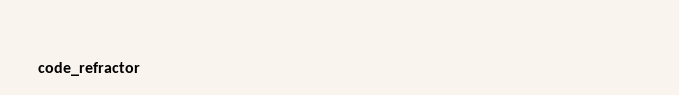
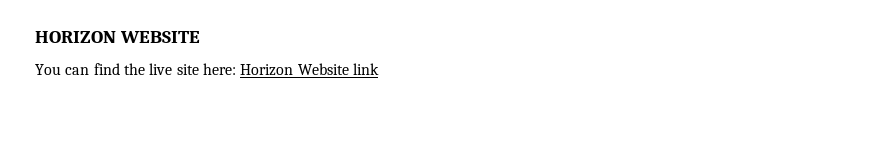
- code_refractor
+ HORIZON WEBSITE
+ You can find the live site here: Horizon Website link

